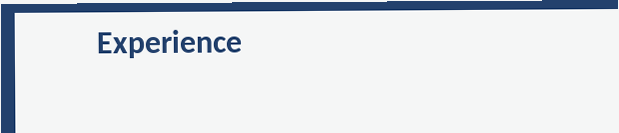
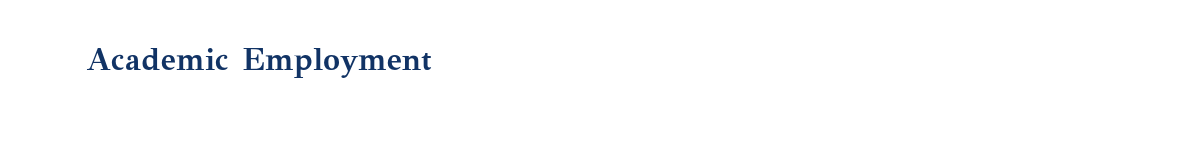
- Experience
+ Academic Employment

